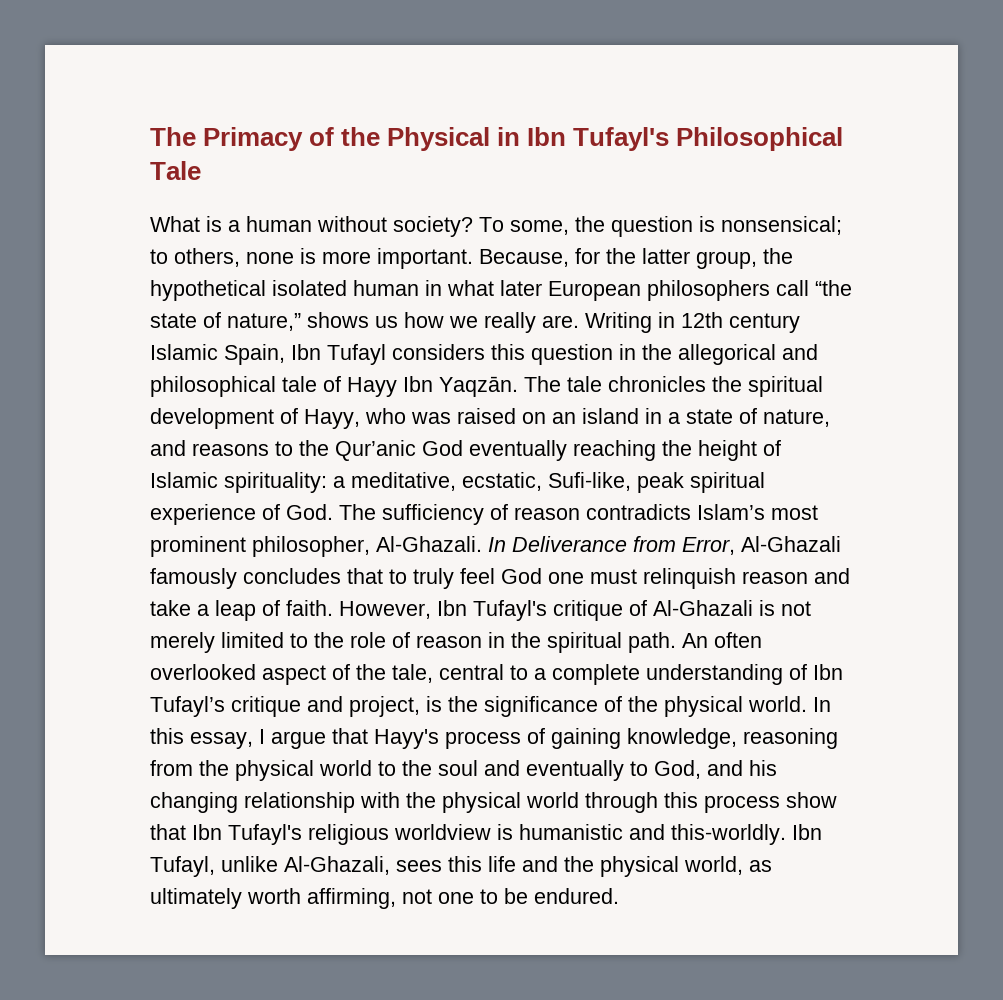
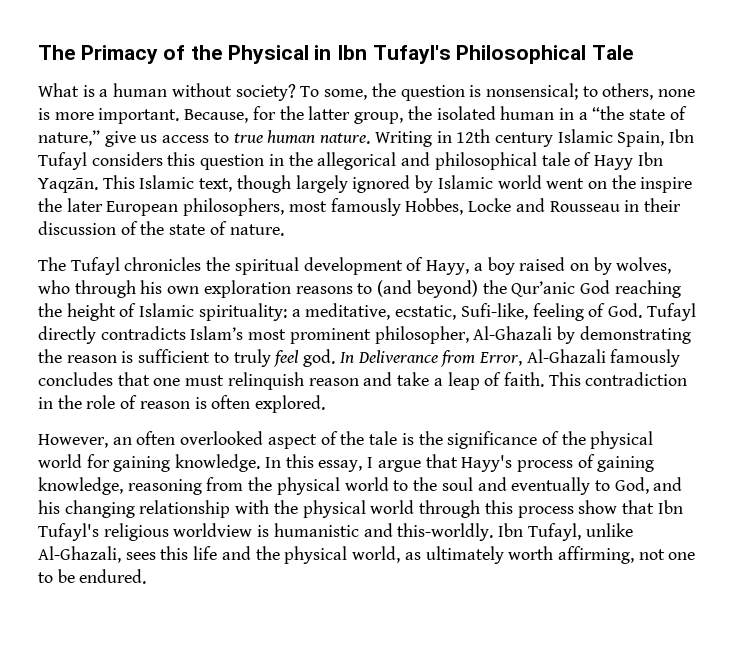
- Because, for the latter group, the hypothetical isolated human in what later European philosophers call “the state of nature,” shows us how we really are.
+ Because, for the latter group, the isolated human in a “the state of nature,” give us access to true human nature.
- The tale chronicles the spiritual development of Hayy, who was raised on an island in a state of nature, and reasons to the Qur’anic God eventually reaching the height of Islamic spirituality: a meditative, ecstatic, Sufi-like, peak spiritual experience of God. The sufficiency of reason contradicts Islam’s most prominent philosopher, Al-Ghazali.
+ This Islamic text, though largely ignored by Islamic world went on the inspire the later European philosophers, most famously Hobbes, Locke and Rousseau in their discussion of the state of nature.
+ The Tufayl chronicles the spiritual development of Hayy, a boy raised on by wolves, who through his own exploration reasons to (and beyond) the Qur’anic God reaching the height of Islamic spirituality: a meditative, ecstatic, Sufi-like, feeling of God. Tufayl directly contradicts Islam’s most prominent philosopher, Al-Ghazali by demonstrating the reason is sufficient to truly feel god.
- In Deliverance from Error, Al-Ghazali famously concludes that to truly feel God one must relinquish reason and take a leap of faith.
+ In Deliverance from Error, Al-Ghazali famously concludes that one must relinquish reason and take a leap of faith.
- However, Ibn Tufayl's critique of Al-Ghazali is not merely limited to the role of reason in the spiritual path. An often overlooked aspect of the tale, central to a complete understanding of Ibn Tufayl’s critique and project, is the significance of the physical world.
+ This contradiction in the role of reason is often explored.
+ However, an often overlooked aspect of the tale is the significance of the physical world for gaining knowledge.

